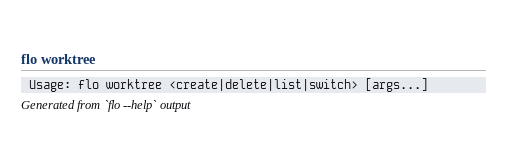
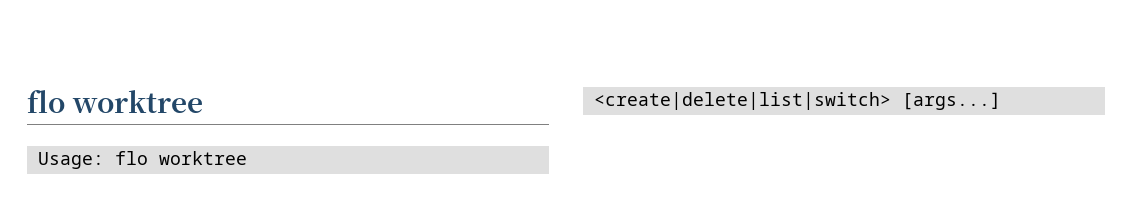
- Generated from `flo --help` output

